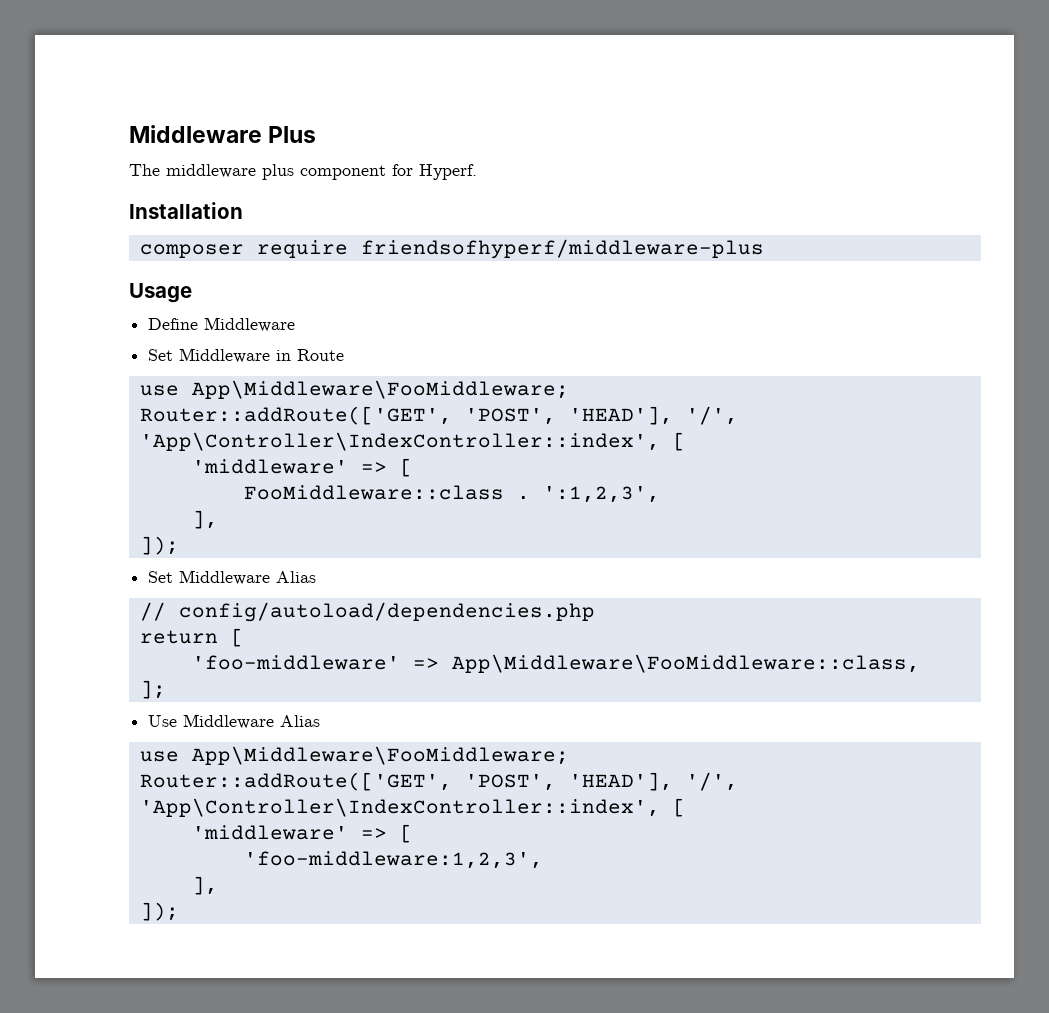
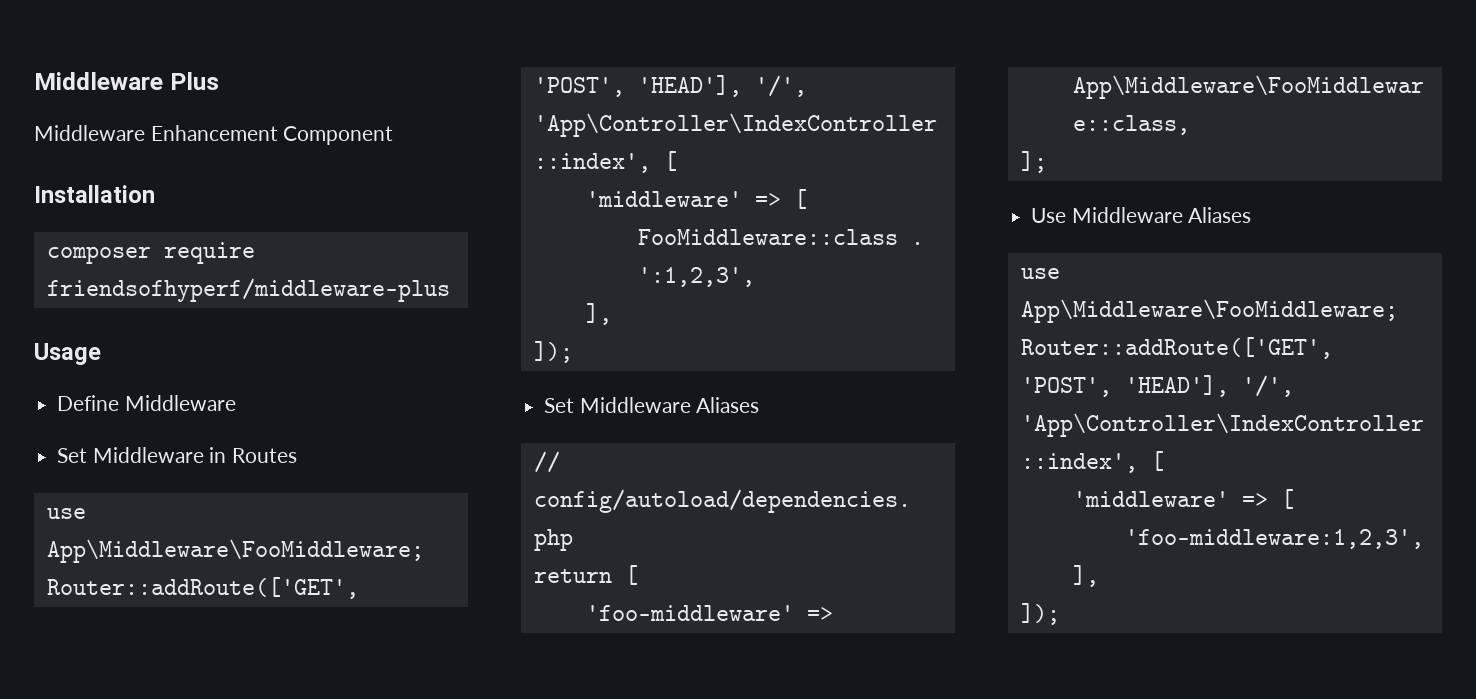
- The middleware plus component for Hyperf.
+ Middleware Enhancement Component
- Set Middleware in Route
+ Set Middleware in Routes
- Set Middleware Alias
+ Set Middleware Aliases
- Use Middleware Alias
+ Use Middleware Aliases

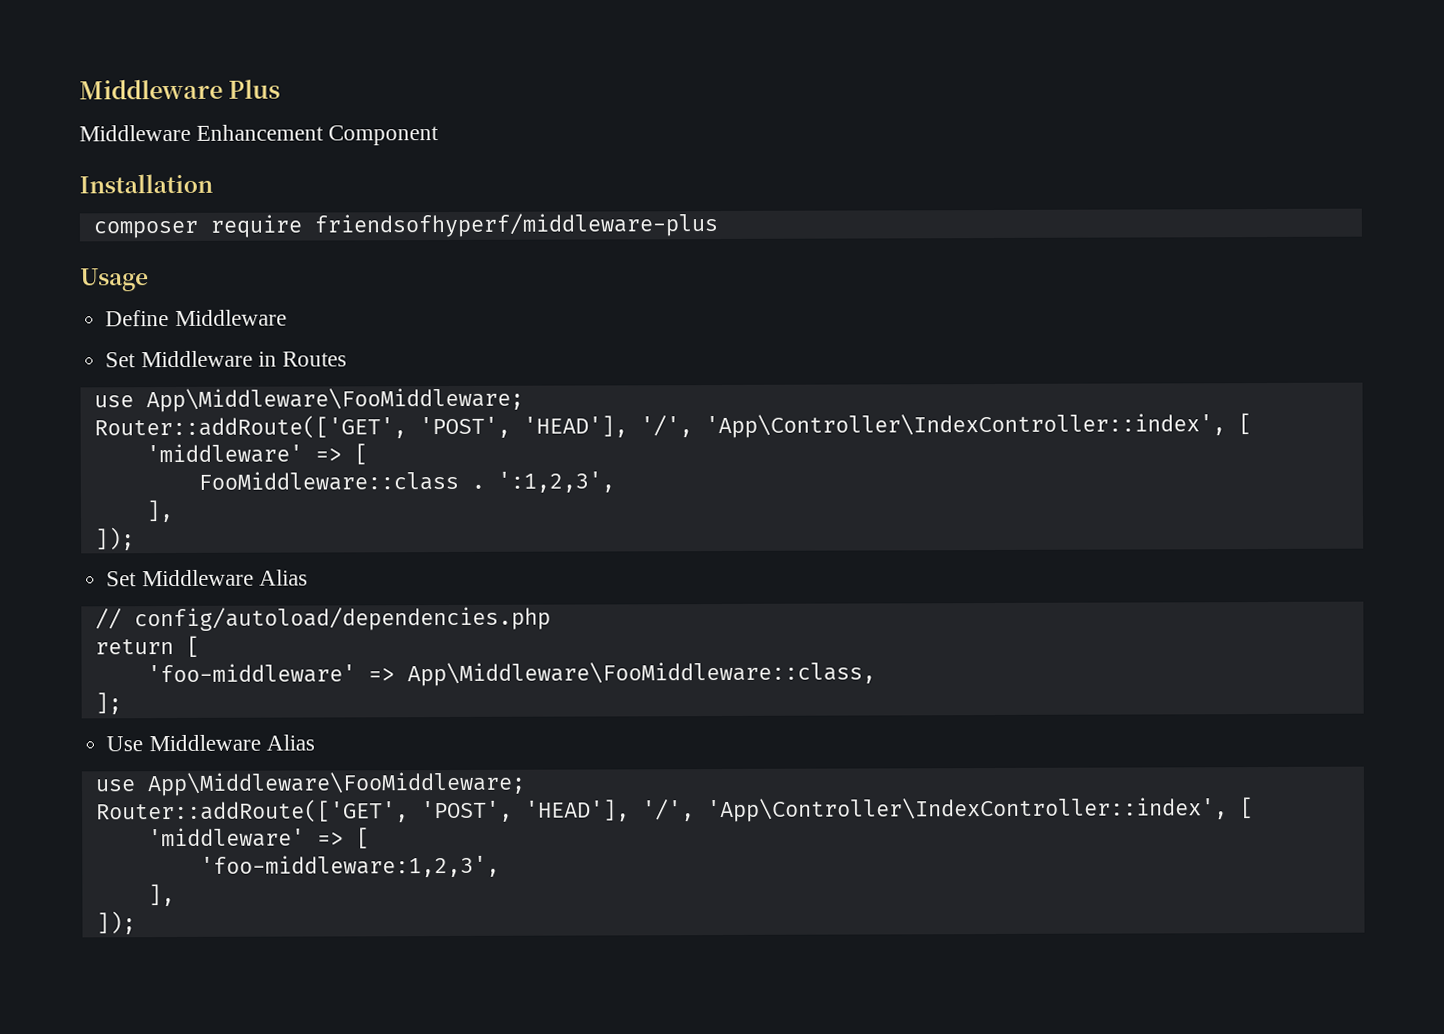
- Set Middleware Aliases
+ Set Middleware Alias
- Use Middleware Aliases
+ Use Middleware Alias

